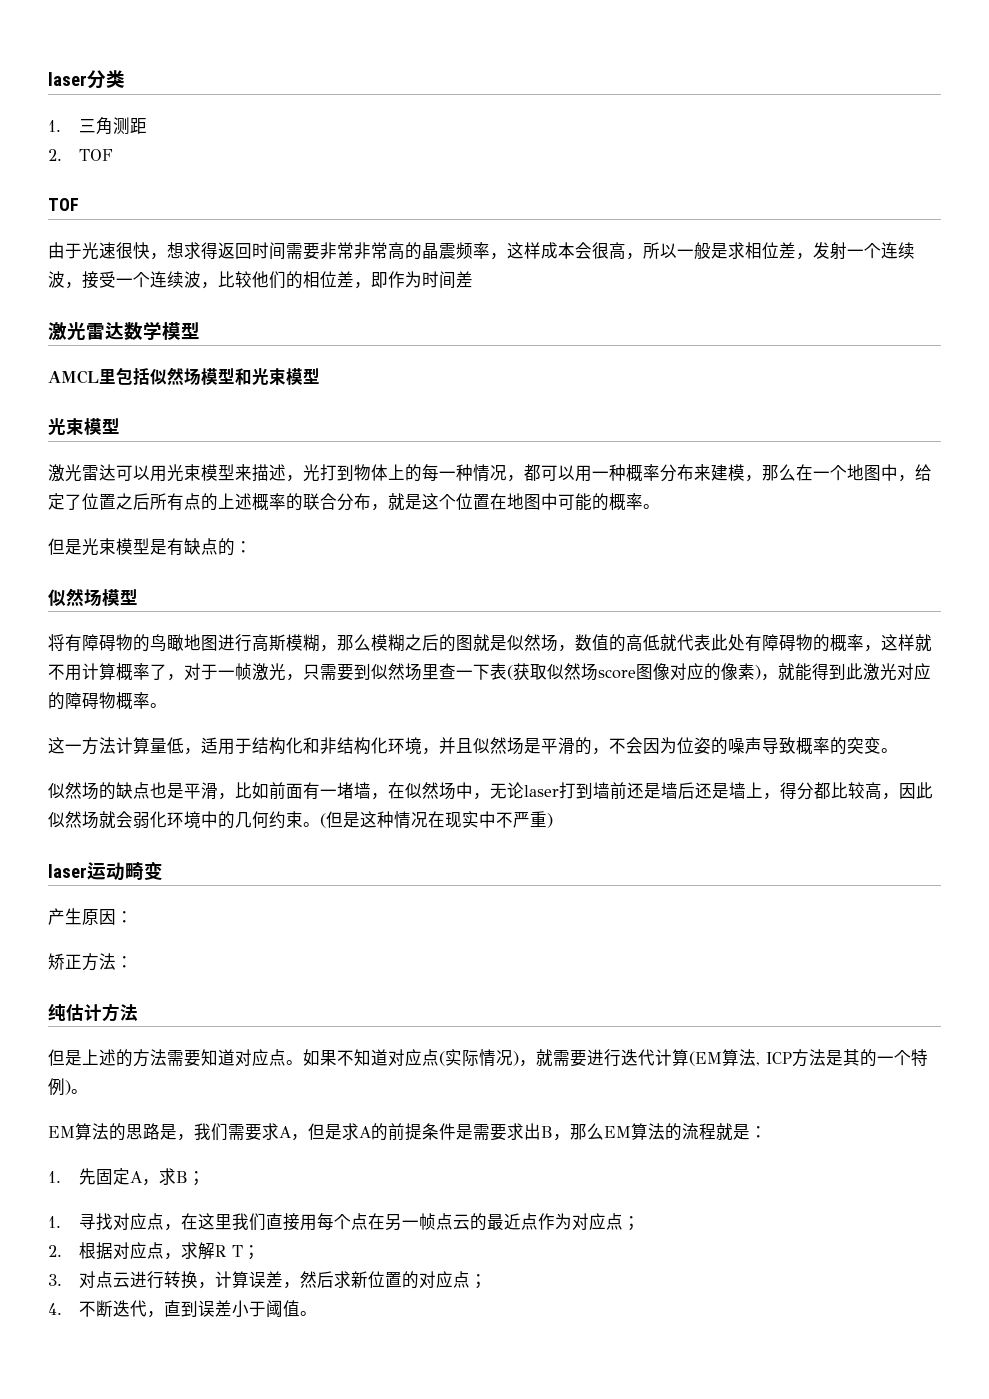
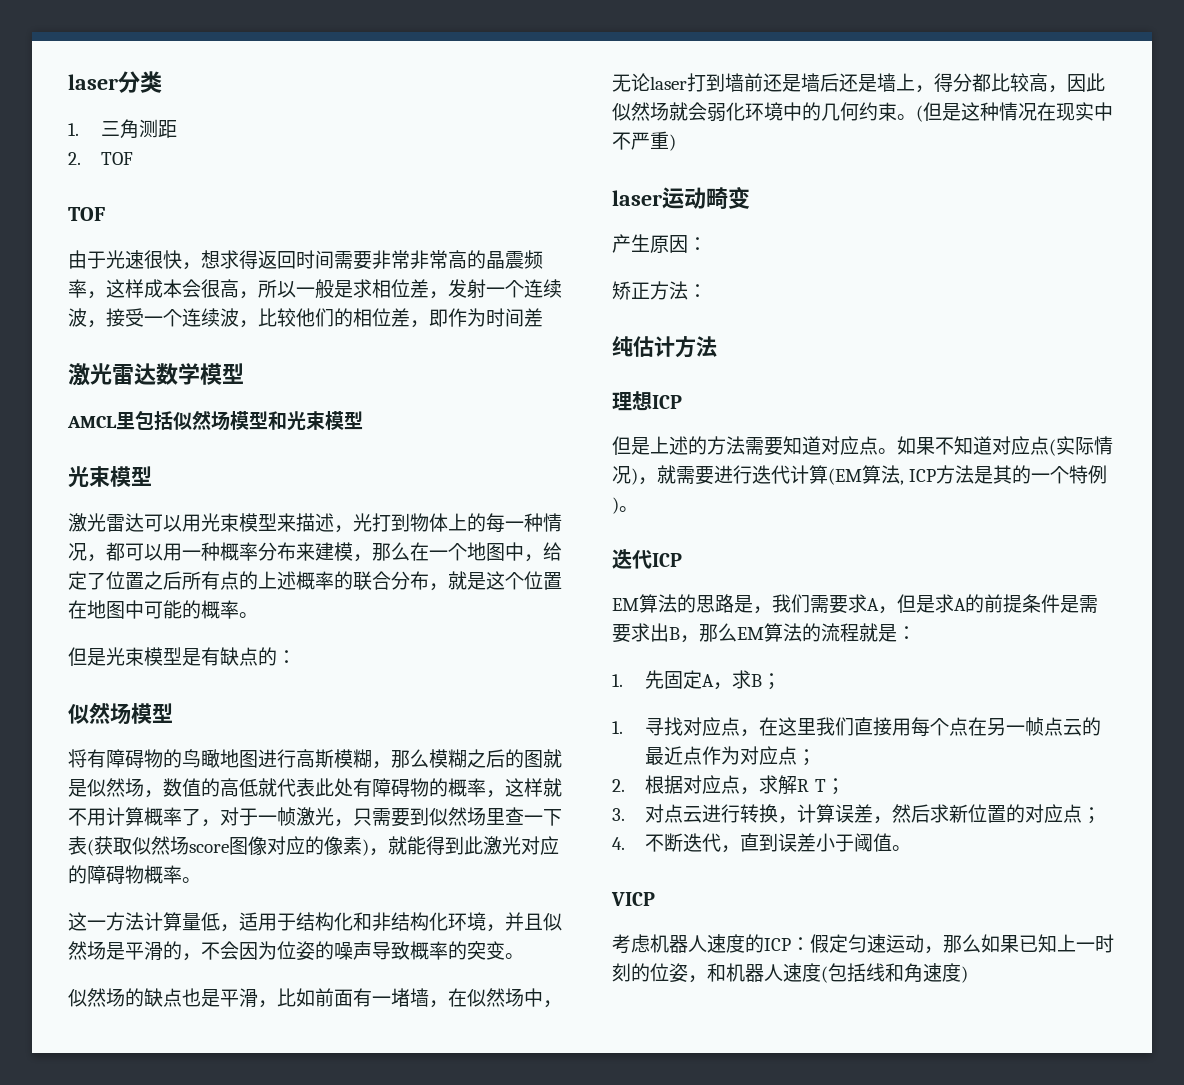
+ 理想ICP
+ 迭代ICP
+ VICP
+ 考虑机器人速度的ICP：假定匀速运动，那么如果已知上一时刻的位姿，和机器人速度(包括线和角速度)

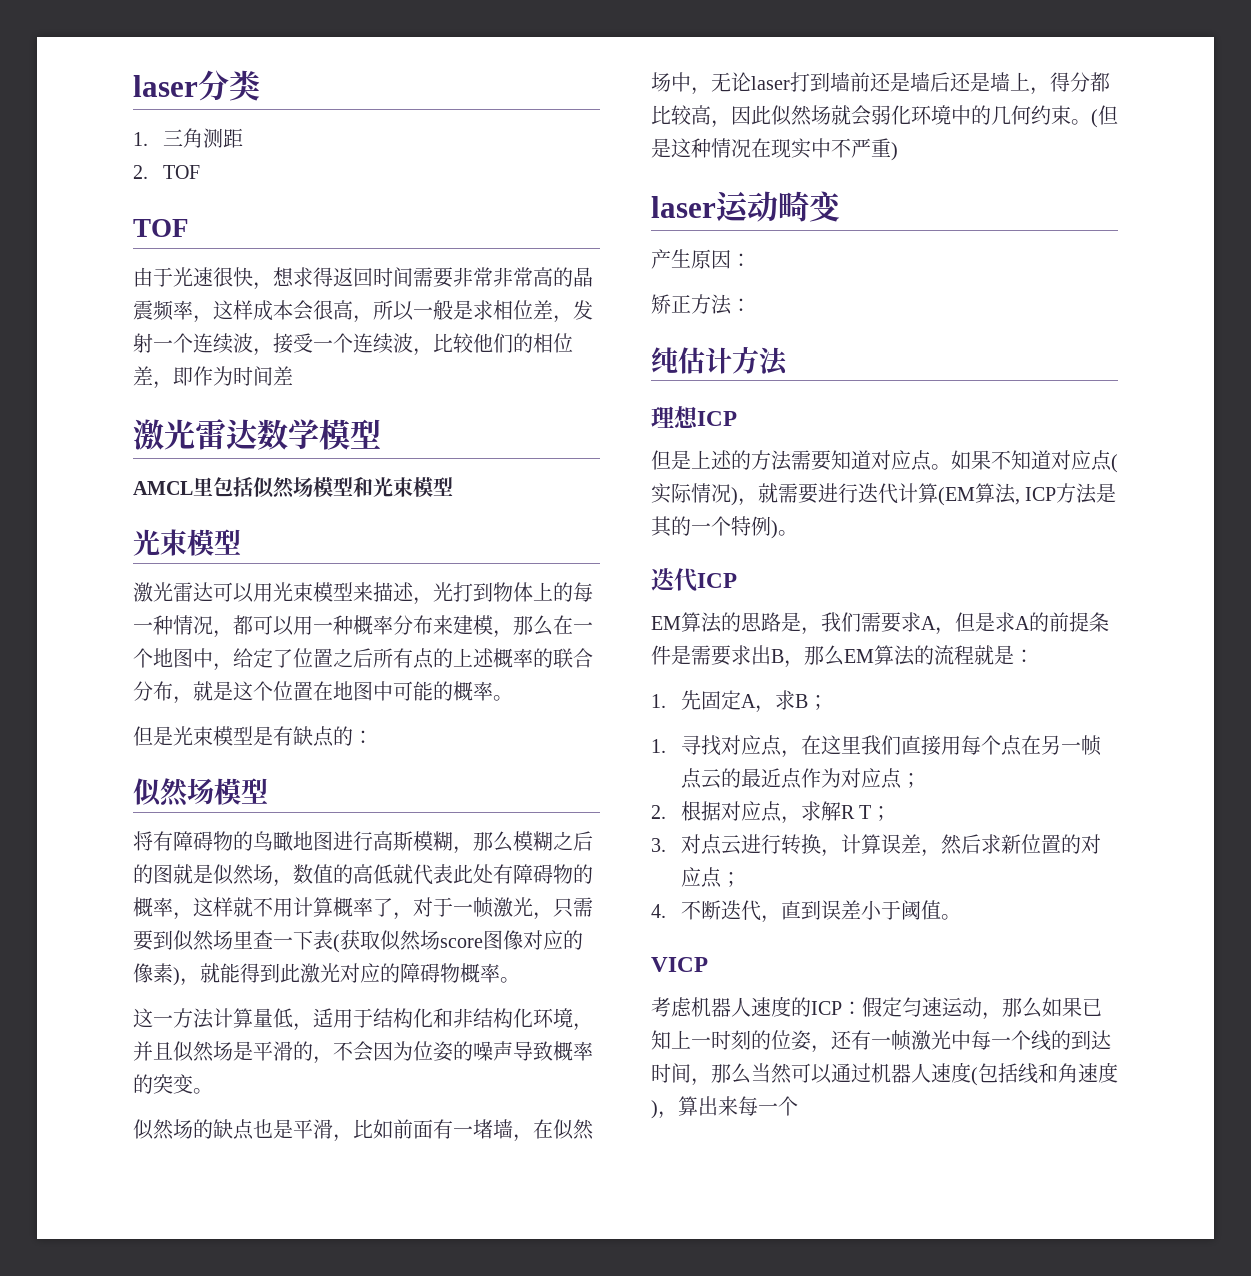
- 考虑机器人速度的ICP：假定匀速运动，那么如果已知上一时刻的位姿，和机器人速度(包括线和角速度)
+ 考虑机器人速度的ICP：假定匀速运动，那么如果已知上一时刻的位姿，还有一帧激光中每一个线的到达时间，那么当然可以通过机器人速度(包括线和角速度)，算出来每一个

